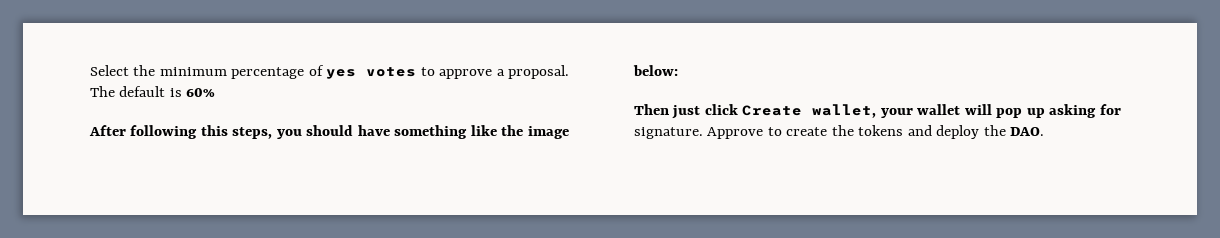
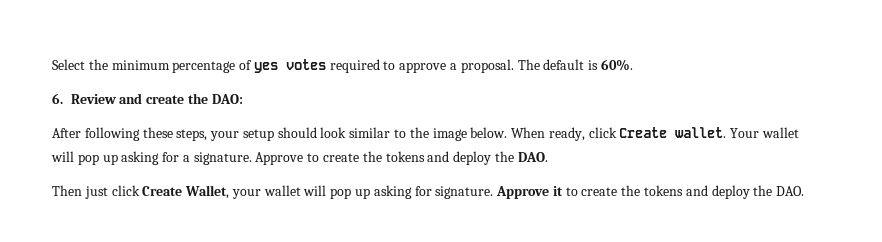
- Select the minimum percentage of yes votes to approve a proposal.
+ Select the minimum percentage of yes votes required to approve a proposal.
- The default is 60%
- After following this steps, you should have something like the image below:
- Then just click Create wallet, your wallet will pop up asking for signature.
+ The default is 60%.
+ 6. Review and create the DAO:
+ After following these steps, your setup should look similar to the image below. When ready, click Create wallet. Your wallet will pop up asking for a signature.
+ Then just click Create Wallet, your wallet will pop up asking for signature. Approve it to create the tokens and deploy the DAO.

